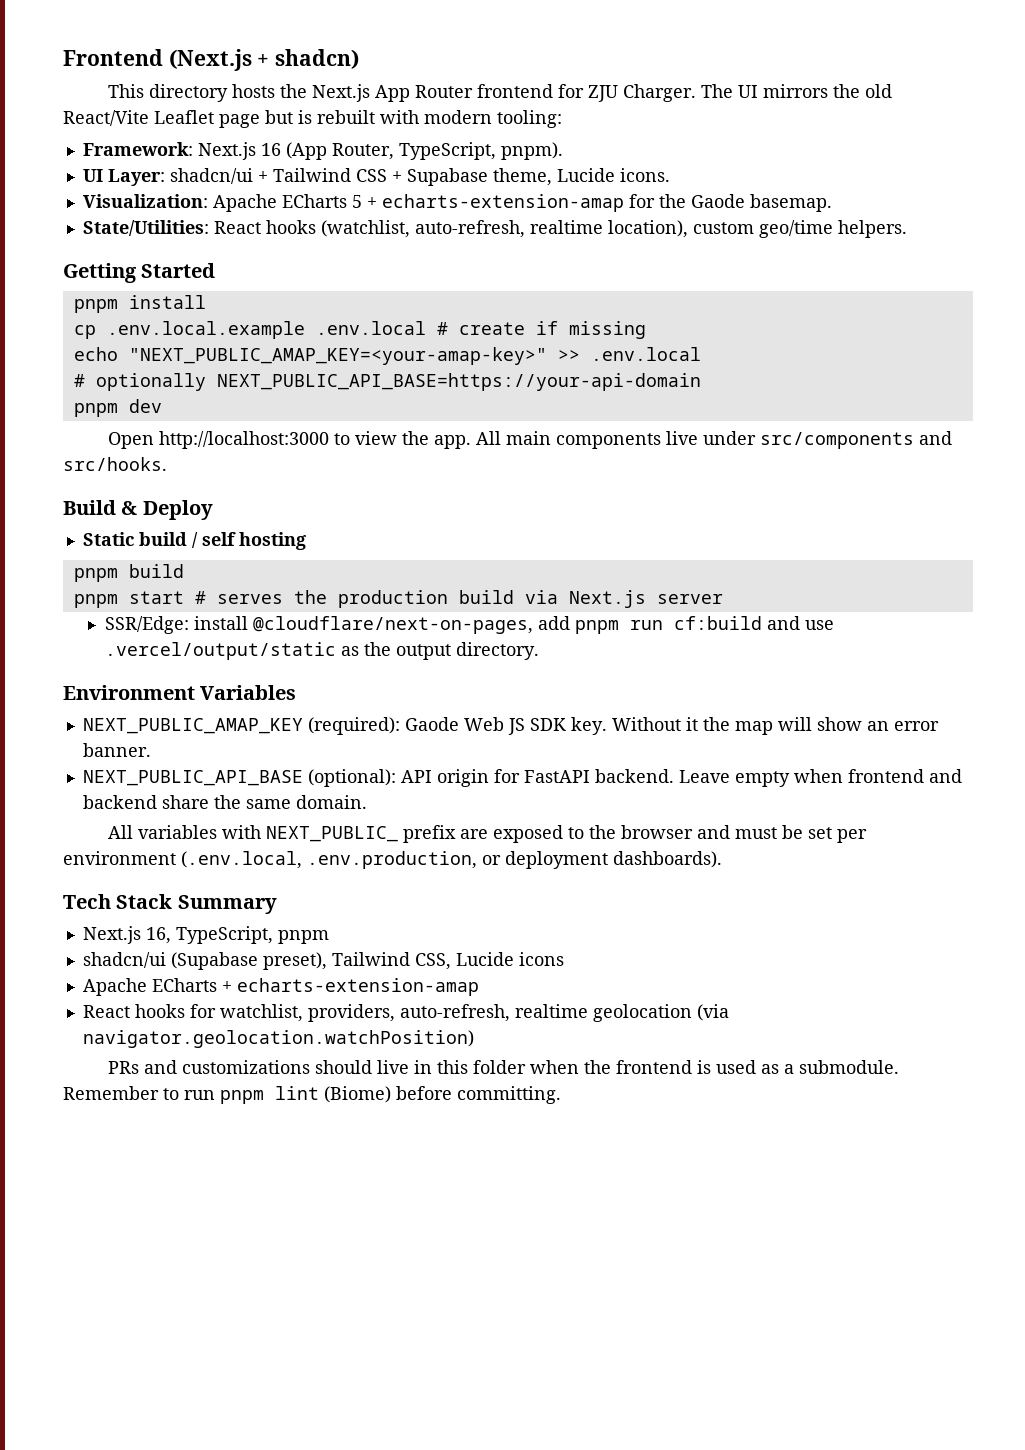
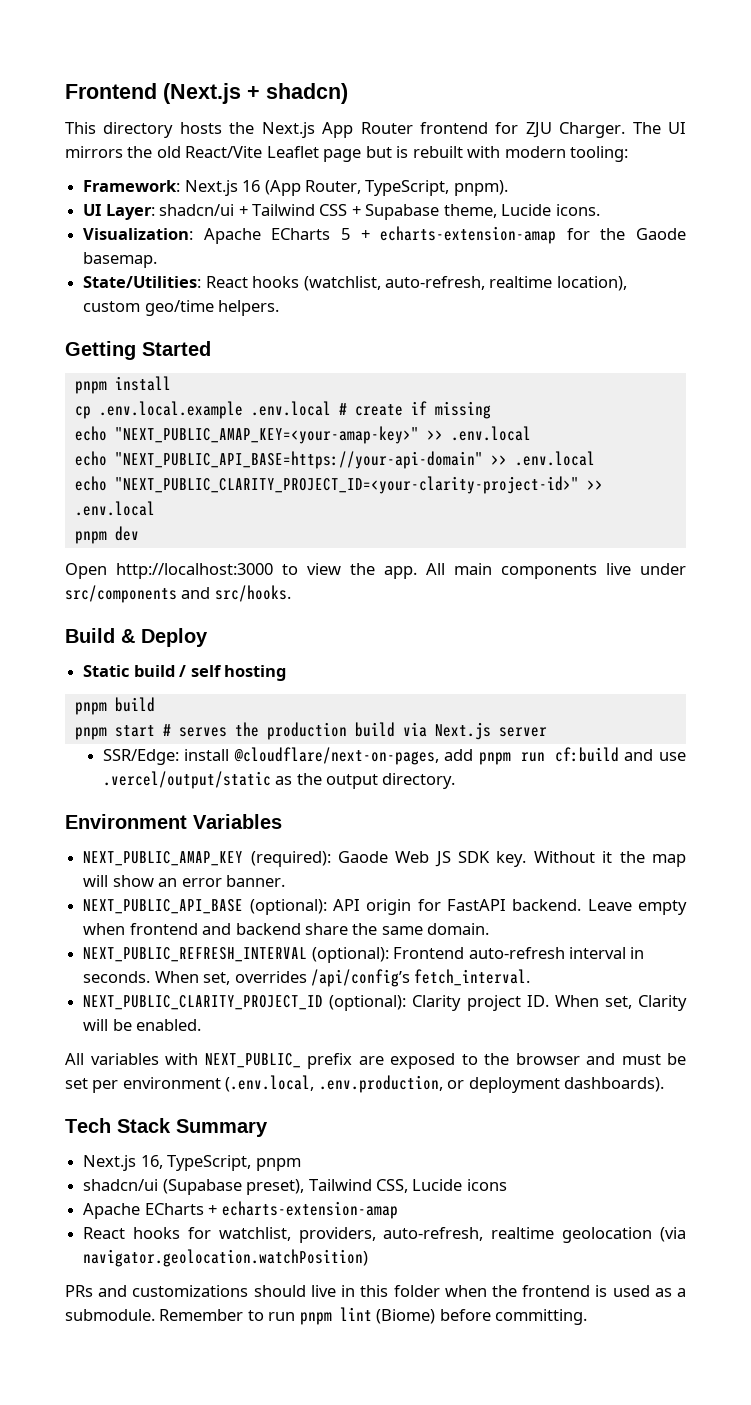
- # optionally NEXT_PUBLIC_API_BASE=https://your-api-domain
+ echo "NEXT_PUBLIC_API_BASE=https://your-api-domain" >> .env.local
+ echo "NEXT_PUBLIC_CLARITY_PROJECT_ID=<your-clarity-project-id>" >> .env.local
+ NEXT_PUBLIC_REFRESH_INTERVAL (optional): Frontend auto-refresh interval in seconds. When set, overrides /api/config’s fetch_interval.
+ NEXT_PUBLIC_CLARITY_PROJECT_ID (optional): Clarity project ID. When set, Clarity will be enabled.

